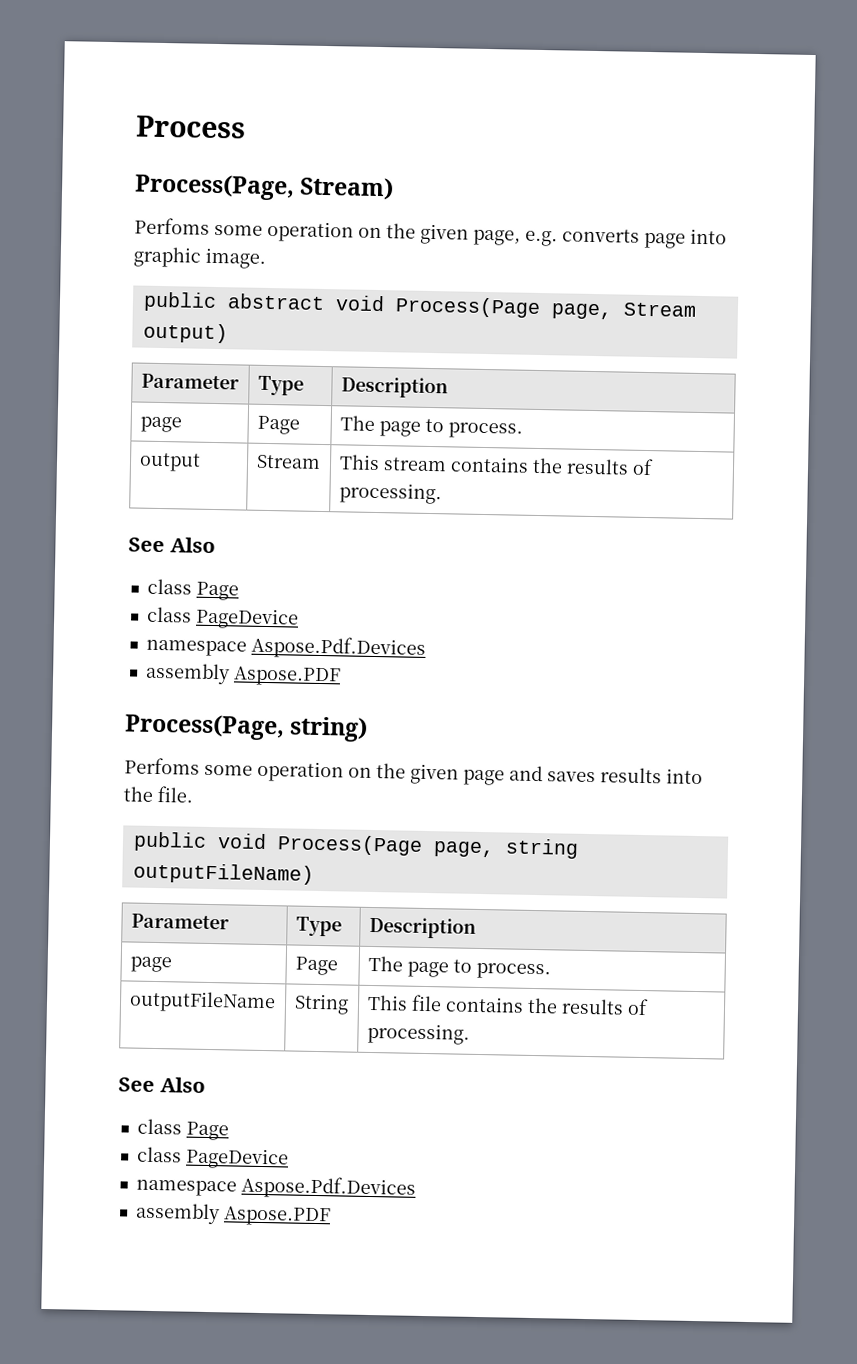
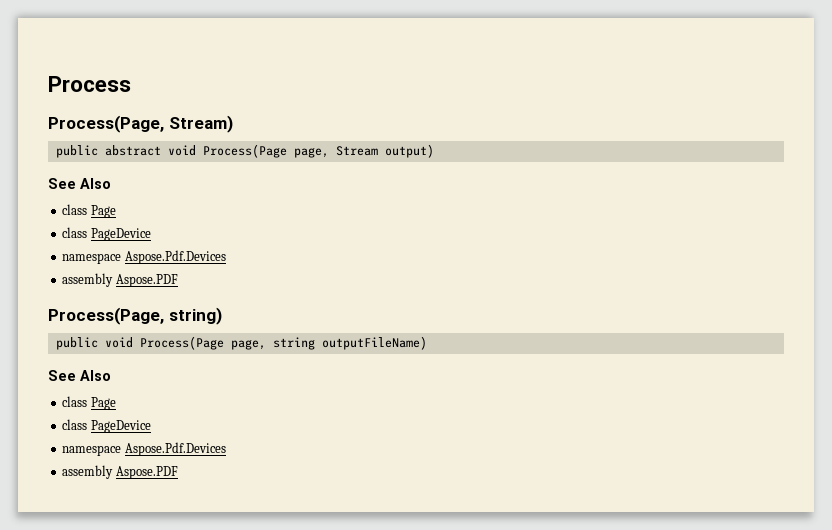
- Perfoms some operation on the given page, e.g. converts page into graphic image.
  public abstract void Process(Page page, Stream output)
- Parameter | Type | Description
- page | Page | The page to process.
- output | Stream | This stream contains the results of processing.
- Perfoms some operation on the given page and saves results into the file.
  public void Process(Page page, string outputFileName)
- Parameter | Type | Description
- page | Page | The page to process.
- outputFileName | String | This file contains the results of processing.

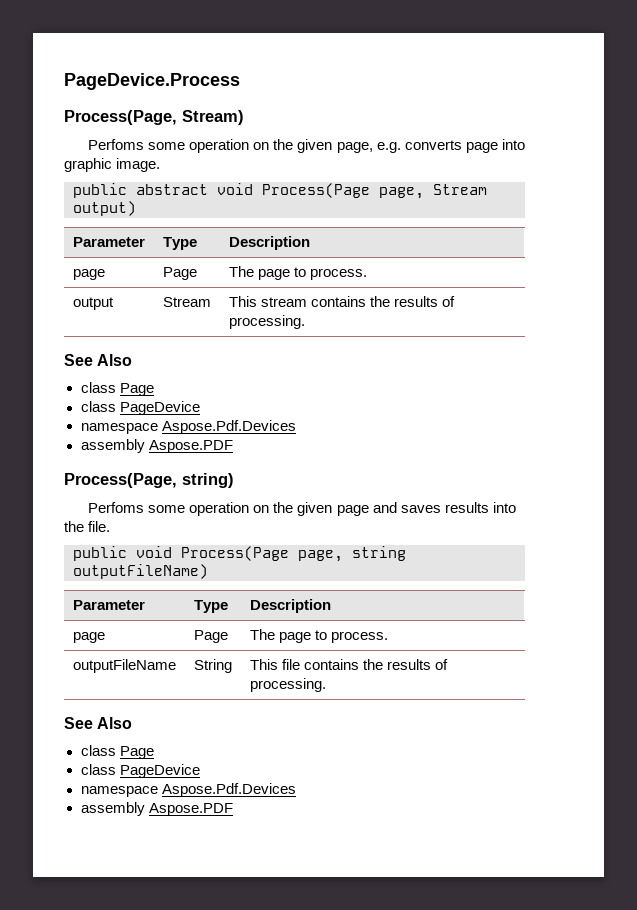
- Process
+ PageDevice.Process
+ Perfoms some operation on the given page, e.g. converts page into graphic image.
  public abstract void Process(Page page, Stream output)
+ Parameter | Type | Description
+ page | Page | The page to process.
+ output | Stream | This stream contains the results of processing.
+ Perfoms some operation on the given page and saves results into the file.
  public void Process(Page page, string outputFileName)
+ Parameter | Type | Description
+ page | Page | The page to process.
+ outputFileName | String | This file contains the results of processing.

